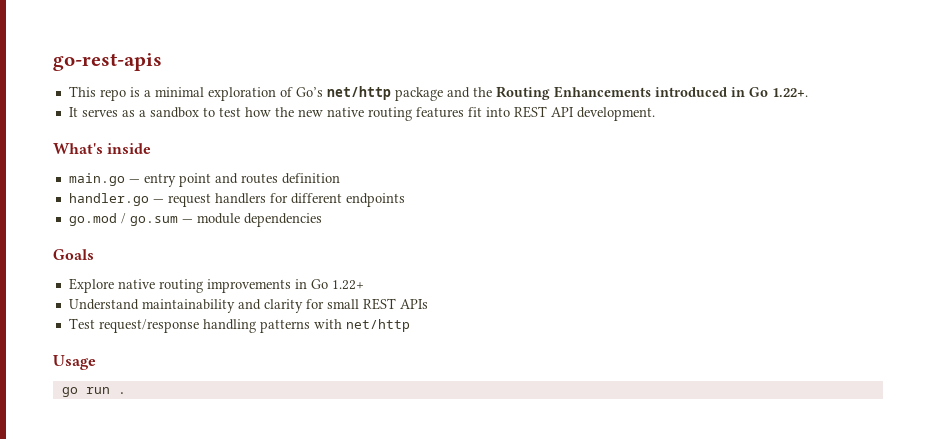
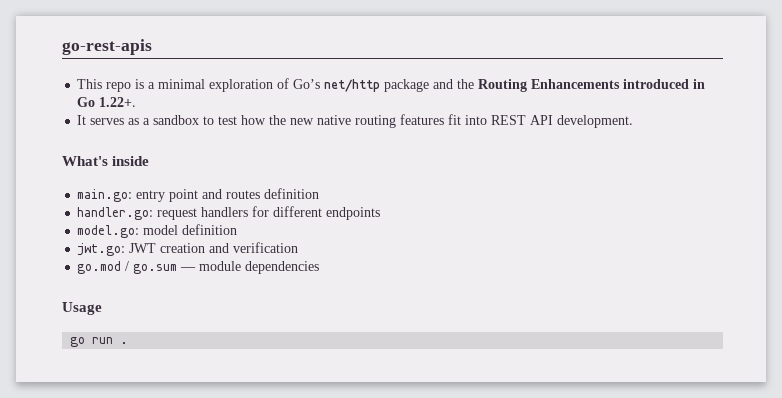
- main.go — entry point and routes definition
+ main.go: entry point and routes definition
- handler.go — request handlers for different endpoints
+ handler.go: request handlers for different endpoints
+ model.go: model definition
+ jwt.go: JWT creation and verification
- Goals
- Explore native routing improvements in Go 1.22+
- Understand maintainability and clarity for small REST APIs
- Test request/response handling patterns with net/http

